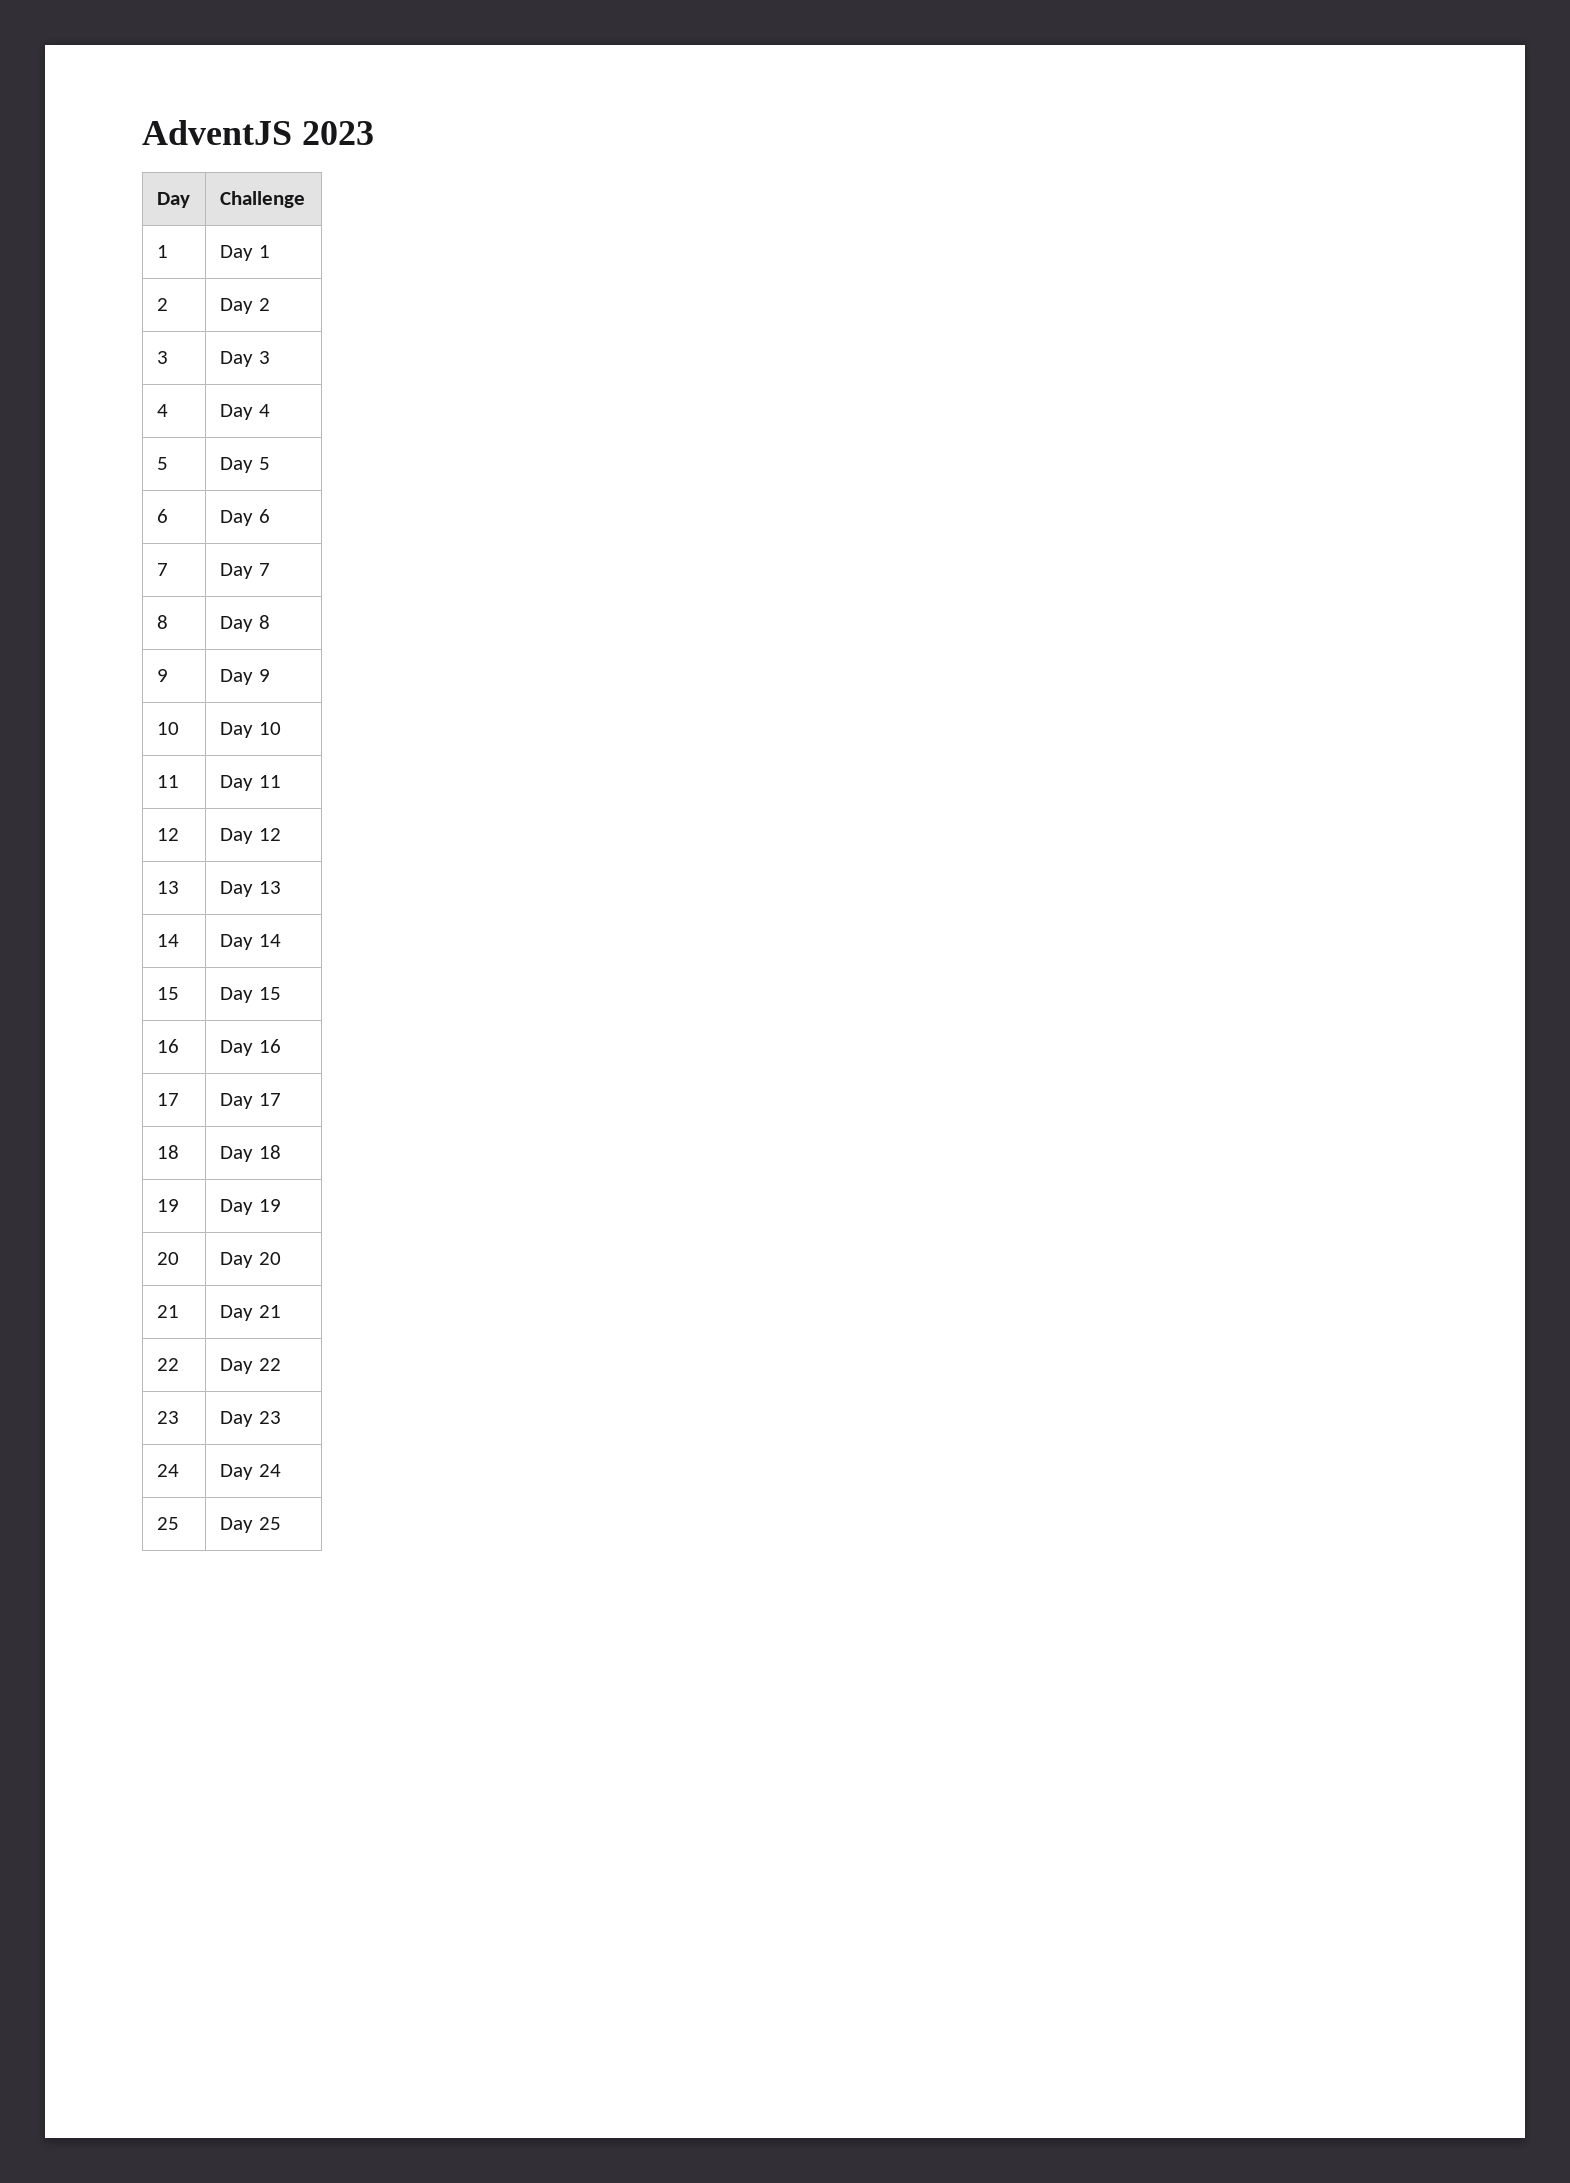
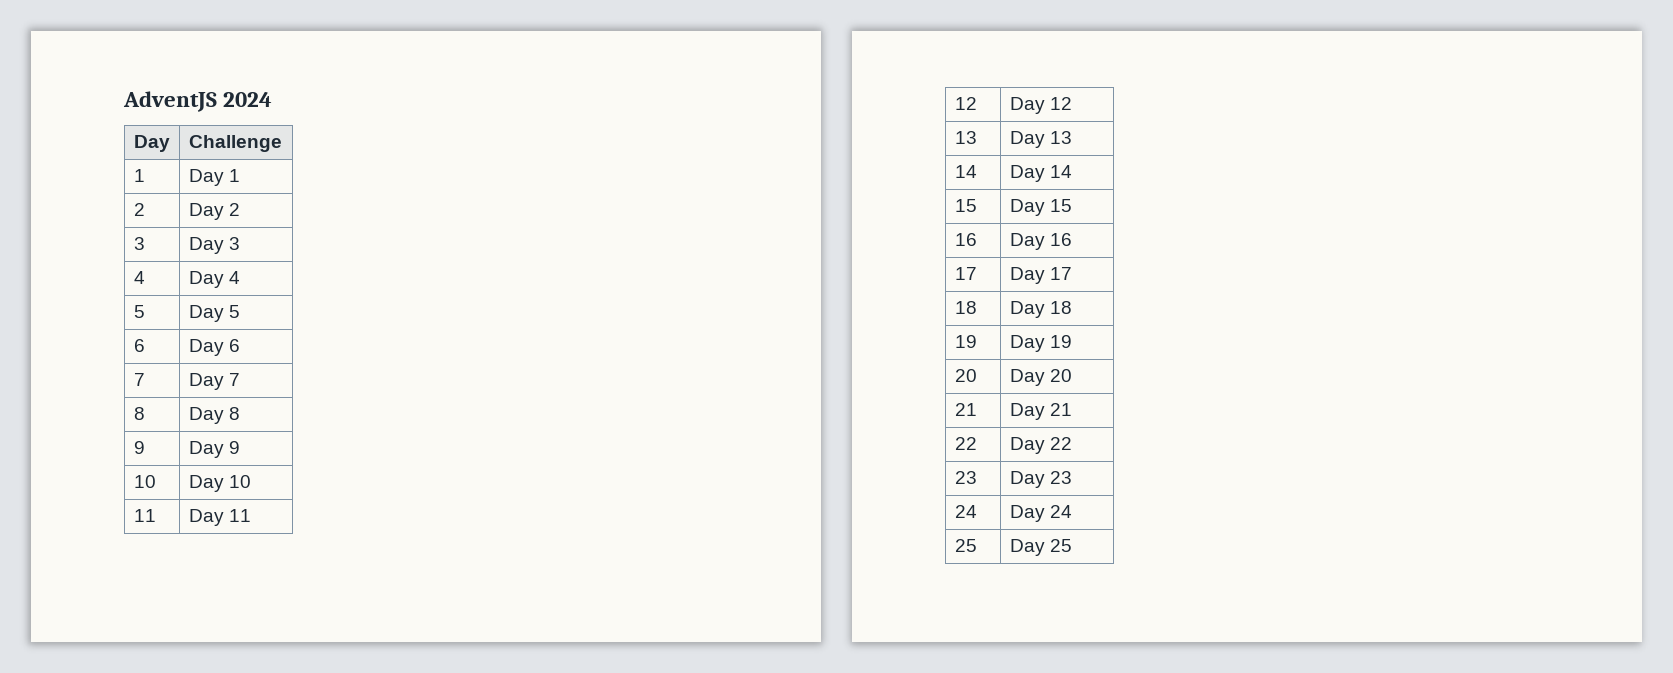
- AdventJS 2023
+ AdventJS 2024

